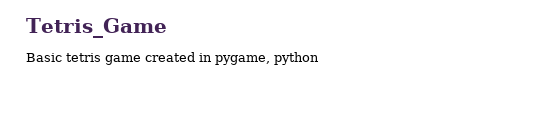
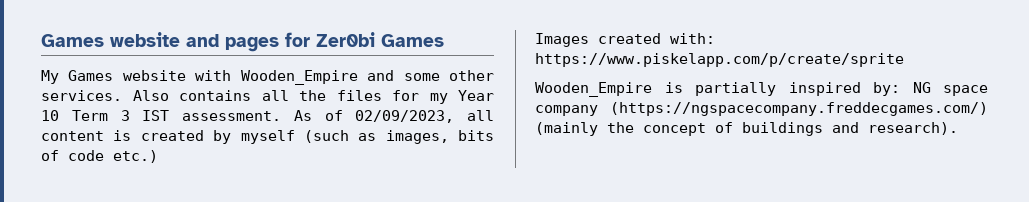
- Tetris_Game
- Basic tetris game created in pygame, python
+ Games website and pages for Zer0bi Games
+ My Games website with Wooden_Empire and some other services. Also contains all the files for my Year 10 Term 3 IST assessment. As of 02/09/2023, all content is created by myself (such as images, bits of code etc.)
+ Images created with: https://www.piskelapp.com/p/create/sprite
+ Wooden_Empire is partially inspired by: NG space company (https://ngspacecompany.freddecgames.com/) (mainly the concept of buildings and research).

